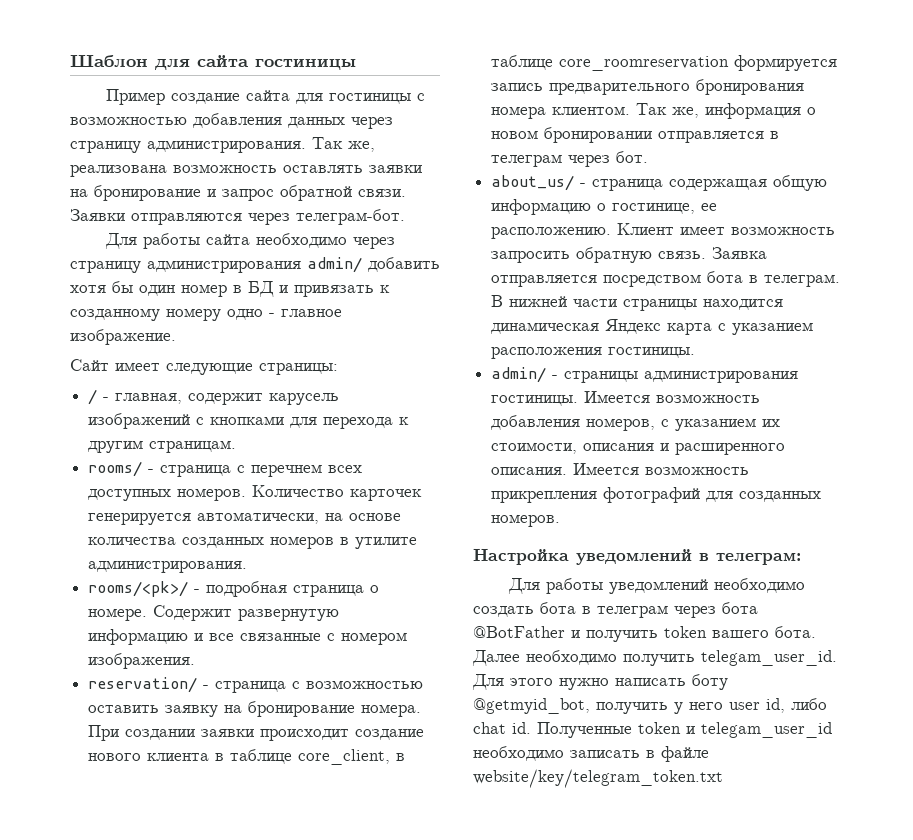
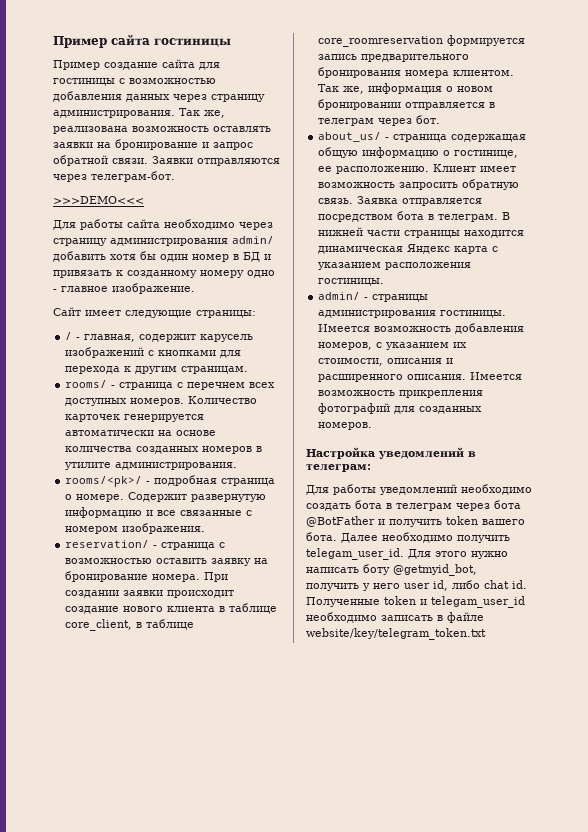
- Шаблон для сайта гостиницы
+ Пример сайта гостиницы
+ >>>DEMO<<<
- Количество карточек генерируется автоматически, на основе количества созданных номеров в утилите администрирования.
+ Количество карточек генерируется автоматически на основе количества созданных номеров в утилите администрирования.

